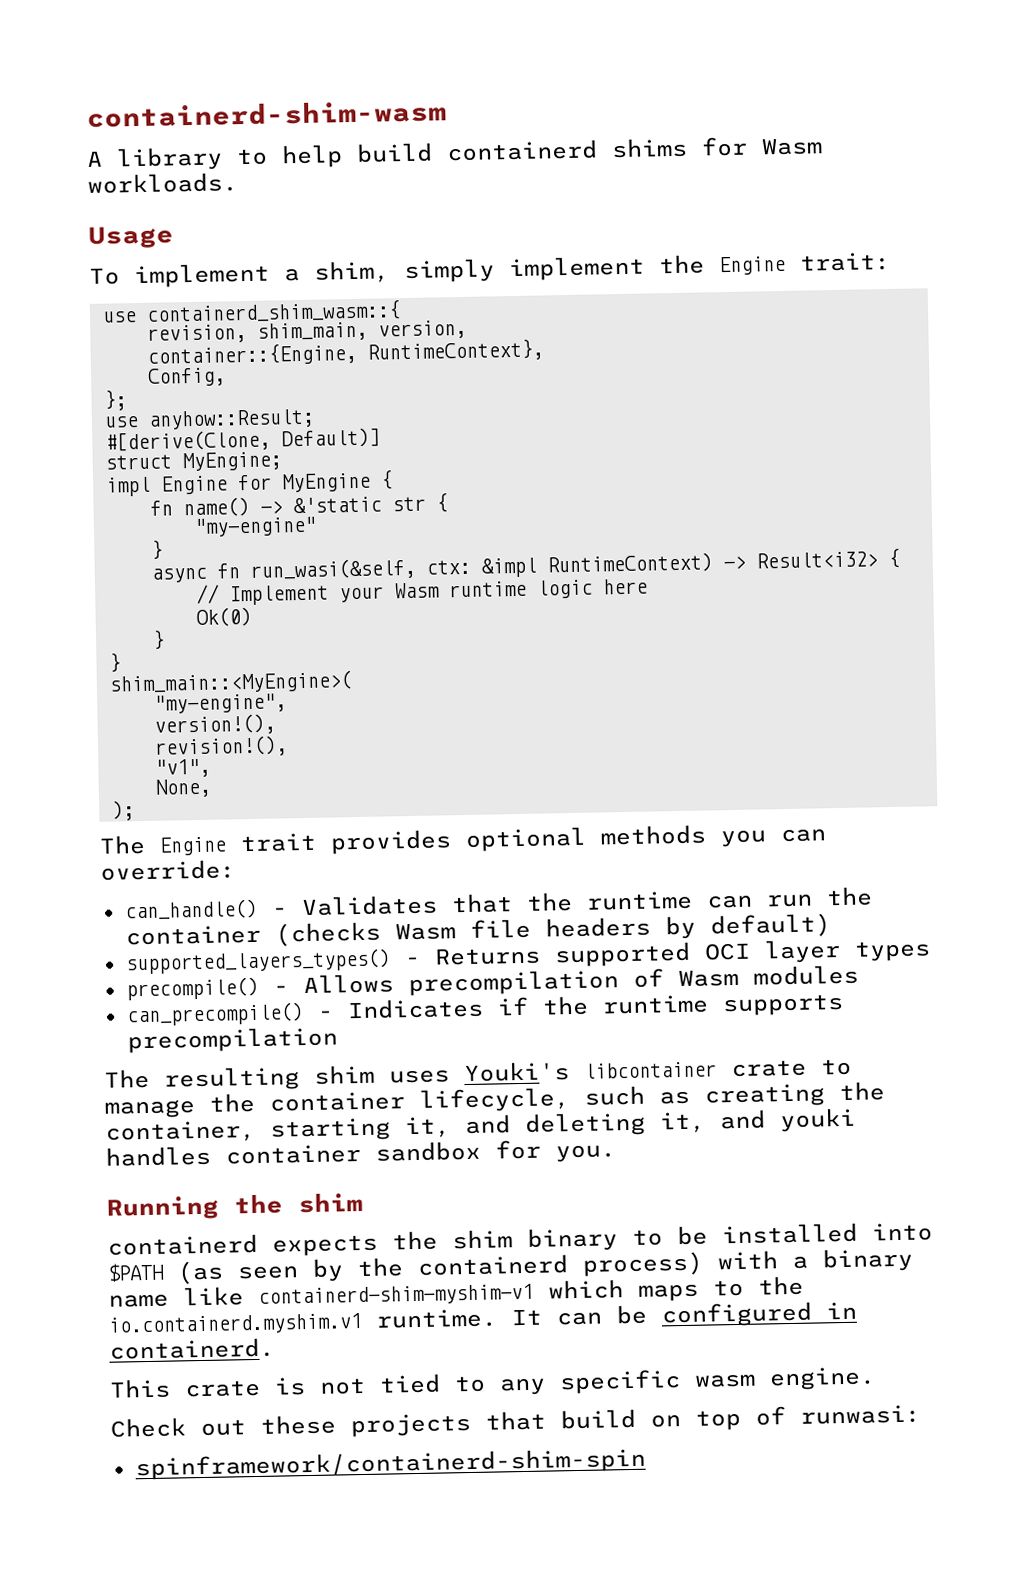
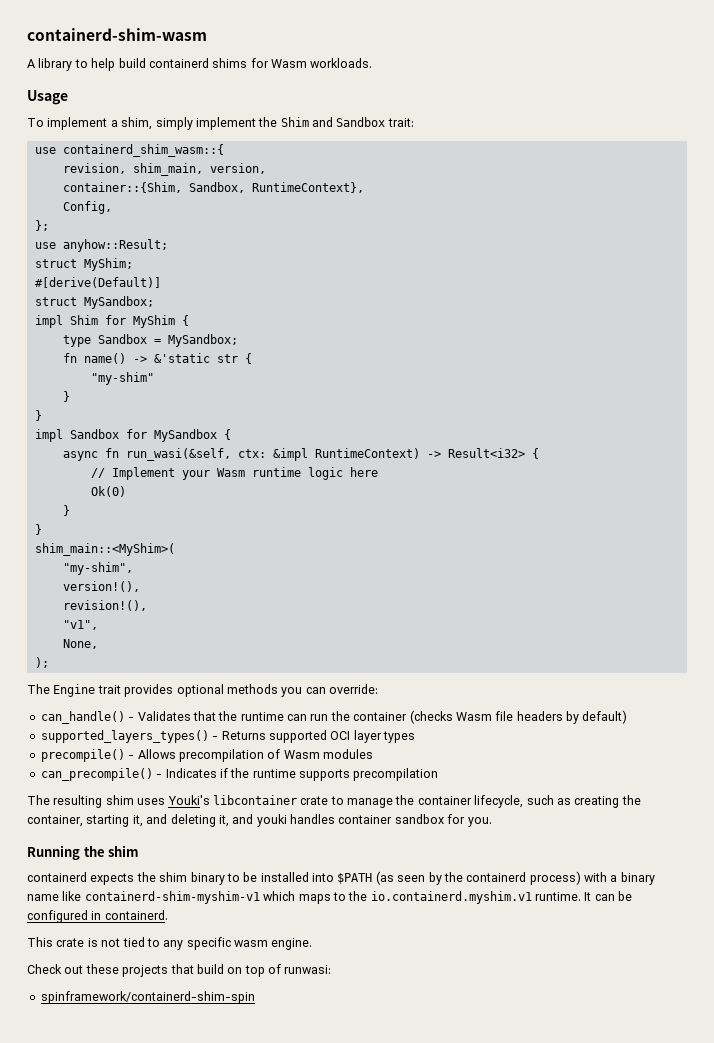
- To implement a shim, simply implement the Engine trait:
+ To implement a shim, simply implement the Shim and Sandbox trait:
- container::{Engine, RuntimeContext},
+ container::{Shim, Sandbox, RuntimeContext},
- #[derive(Clone, Default)]
- struct MyEngine;
- impl Engine for MyEngine {
+ struct MyShim;
+ #[derive(Default)]
+ struct MySandbox;
+ impl Shim for MyShim {
+ type Sandbox = MySandbox;
- "my-engine"
+ "my-shim"
  }
+ }
+ impl Sandbox for MySandbox {
- shim_main::<MyEngine>(
- "my-engine",
+ shim_main::<MyShim>(
+ "my-shim",

